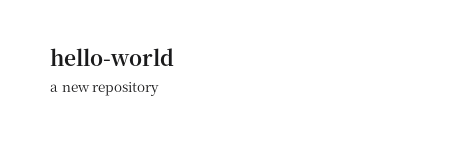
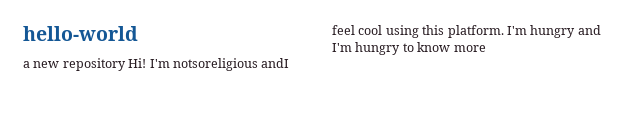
- a new repository
+ a new repository Hi! I'm notsoreligious andI feel cool using this platform. I'm hungry and I'm hungry to know more

